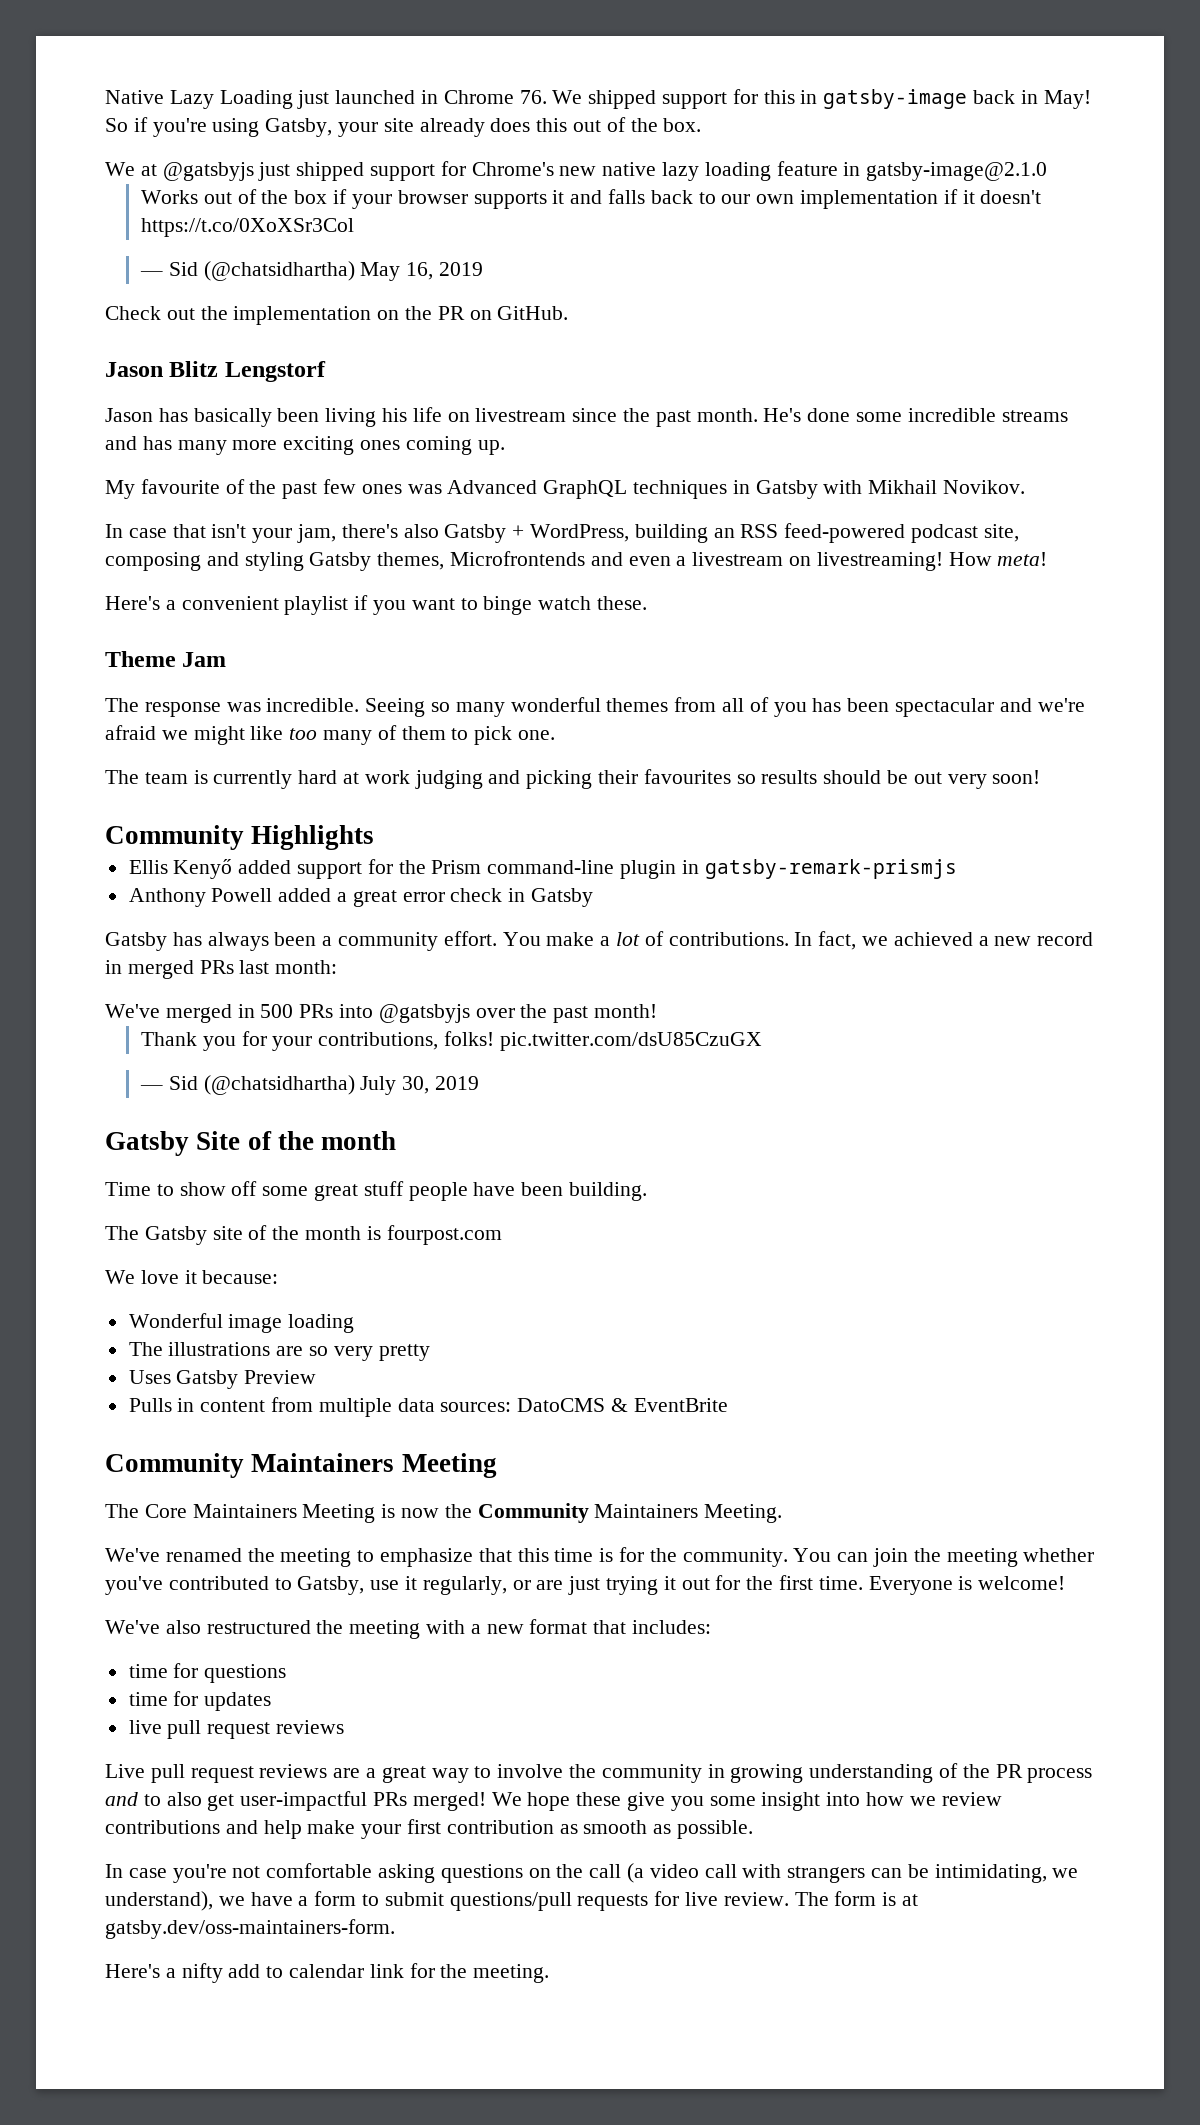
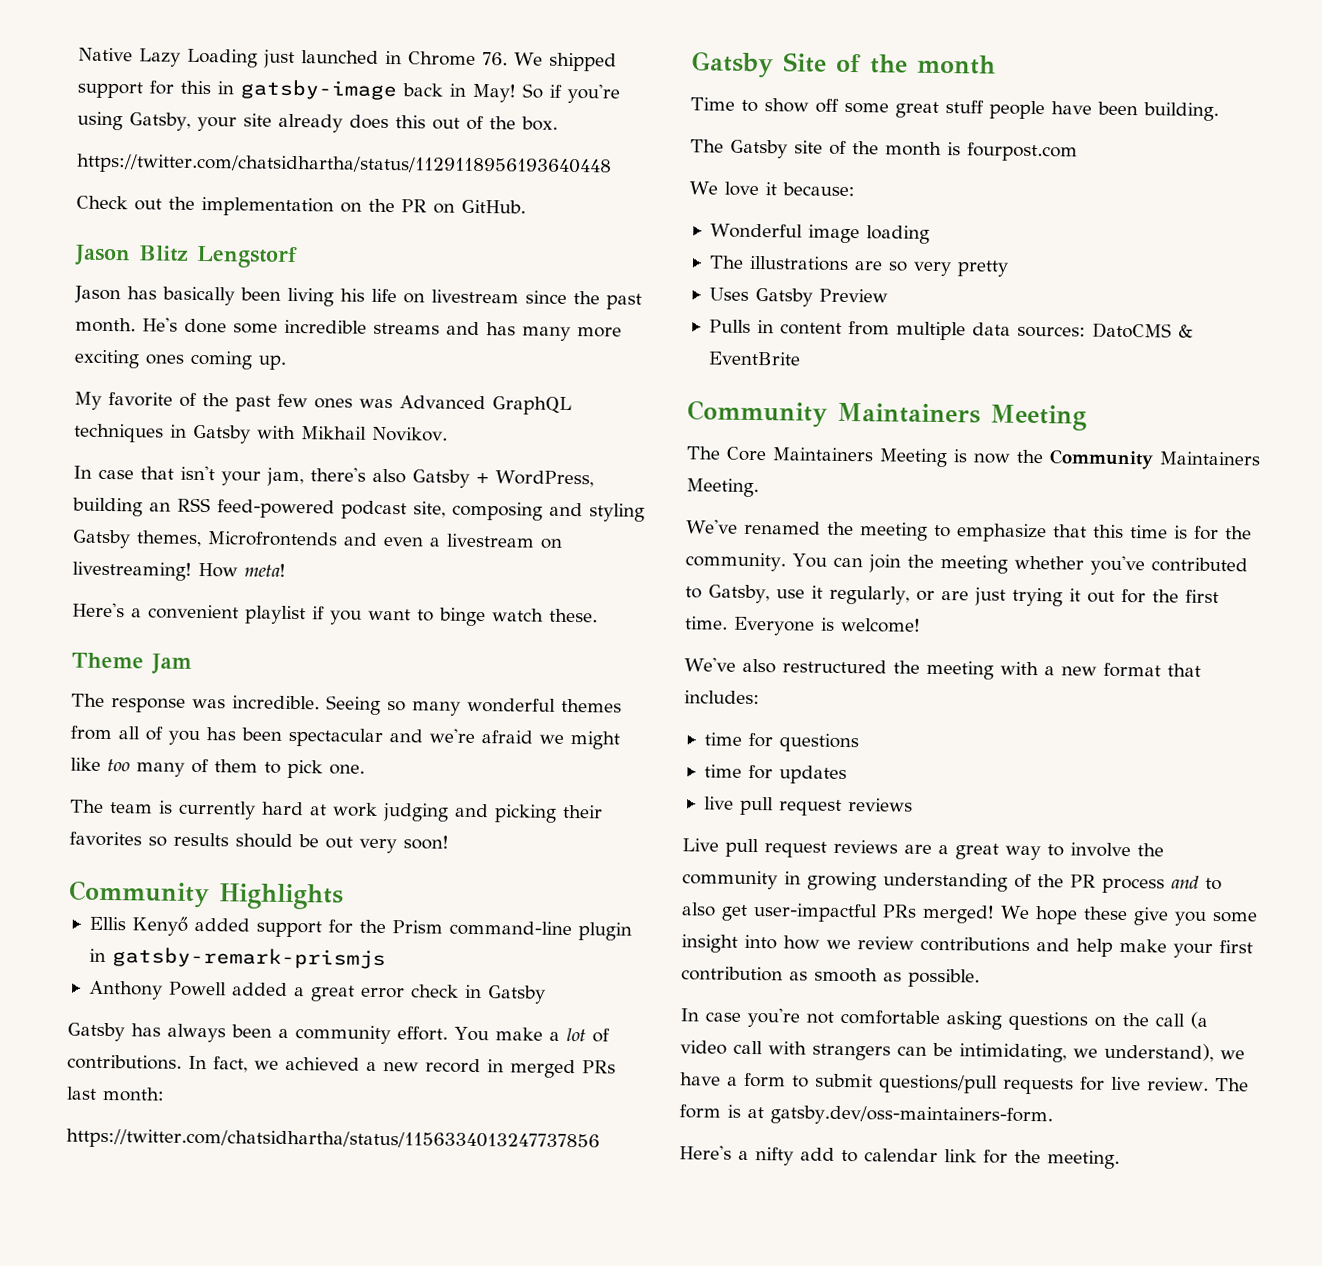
- We at @gatsbyjs just shipped support for Chrome's new native lazy loading feature in gatsby-image@2.1.0
- Works out of the box if your browser supports it and falls back to our own implementation if it doesn't https://t.co/0XoXSr3Col
- — Sid (@chatsidhartha) May 16, 2019
+ https://twitter.com/chatsidhartha/status/1129118956193640448
- My favourite of the past few ones was Advanced GraphQL techniques in Gatsby with Mikhail Novikov.
+ My favorite of the past few ones was Advanced GraphQL techniques in Gatsby with Mikhail Novikov.
- The team is currently hard at work judging and picking their favourites so results should be out very soon!
+ The team is currently hard at work judging and picking their favorites so results should be out very soon!
- We've merged in 500 PRs into @gatsbyjs over the past month!
- Thank you for your contributions, folks! pic.twitter.com/dsU85CzuGX
- — Sid (@chatsidhartha) July 30, 2019
+ https://twitter.com/chatsidhartha/status/1156334013247737856

